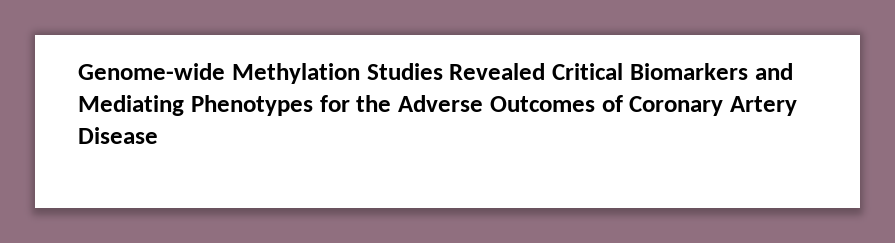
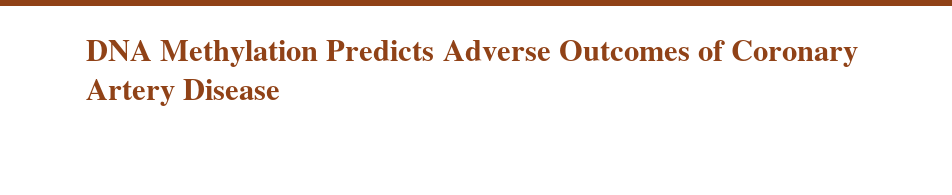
- Genome-wide Methylation Studies Revealed Critical Biomarkers and Mediating Phenotypes for the Adverse Outcomes of Coronary Artery Disease
+ DNA Methylation Predicts Adverse Outcomes of Coronary Artery Disease

